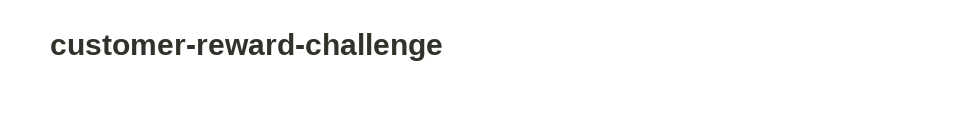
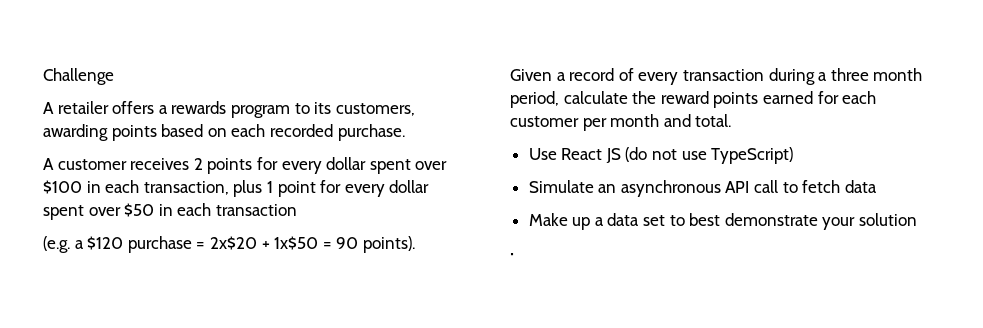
- customer-reward-challenge
+ Challenge
+ A retailer offers a rewards program to its customers, awarding points based on each recorded purchase.
+ A customer receives 2 points for every dollar spent over $100 in each transaction, plus 1 point for every dollar spent over $50 in each transaction
+ (e.g. a $120 purchase = 2x$20 + 1x$50 = 90 points).
+ Given a record of every transaction during a three month period, calculate the reward points earned for each customer per month and total.
+ Use React JS (do not use TypeScript)
+ Simulate an asynchronous API call to fetch data
+ Make up a data set to best demonstrate your solution
+ ·

